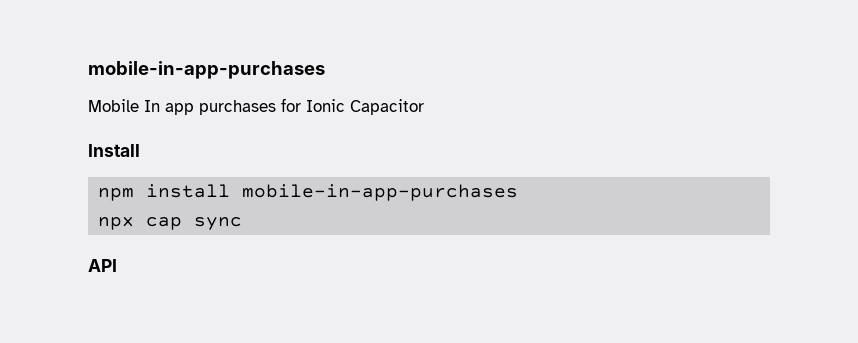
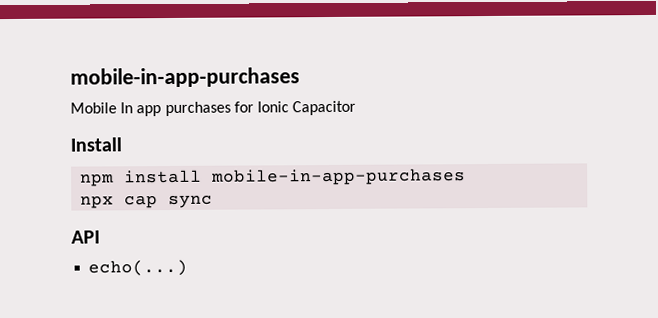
+ echo(...)

